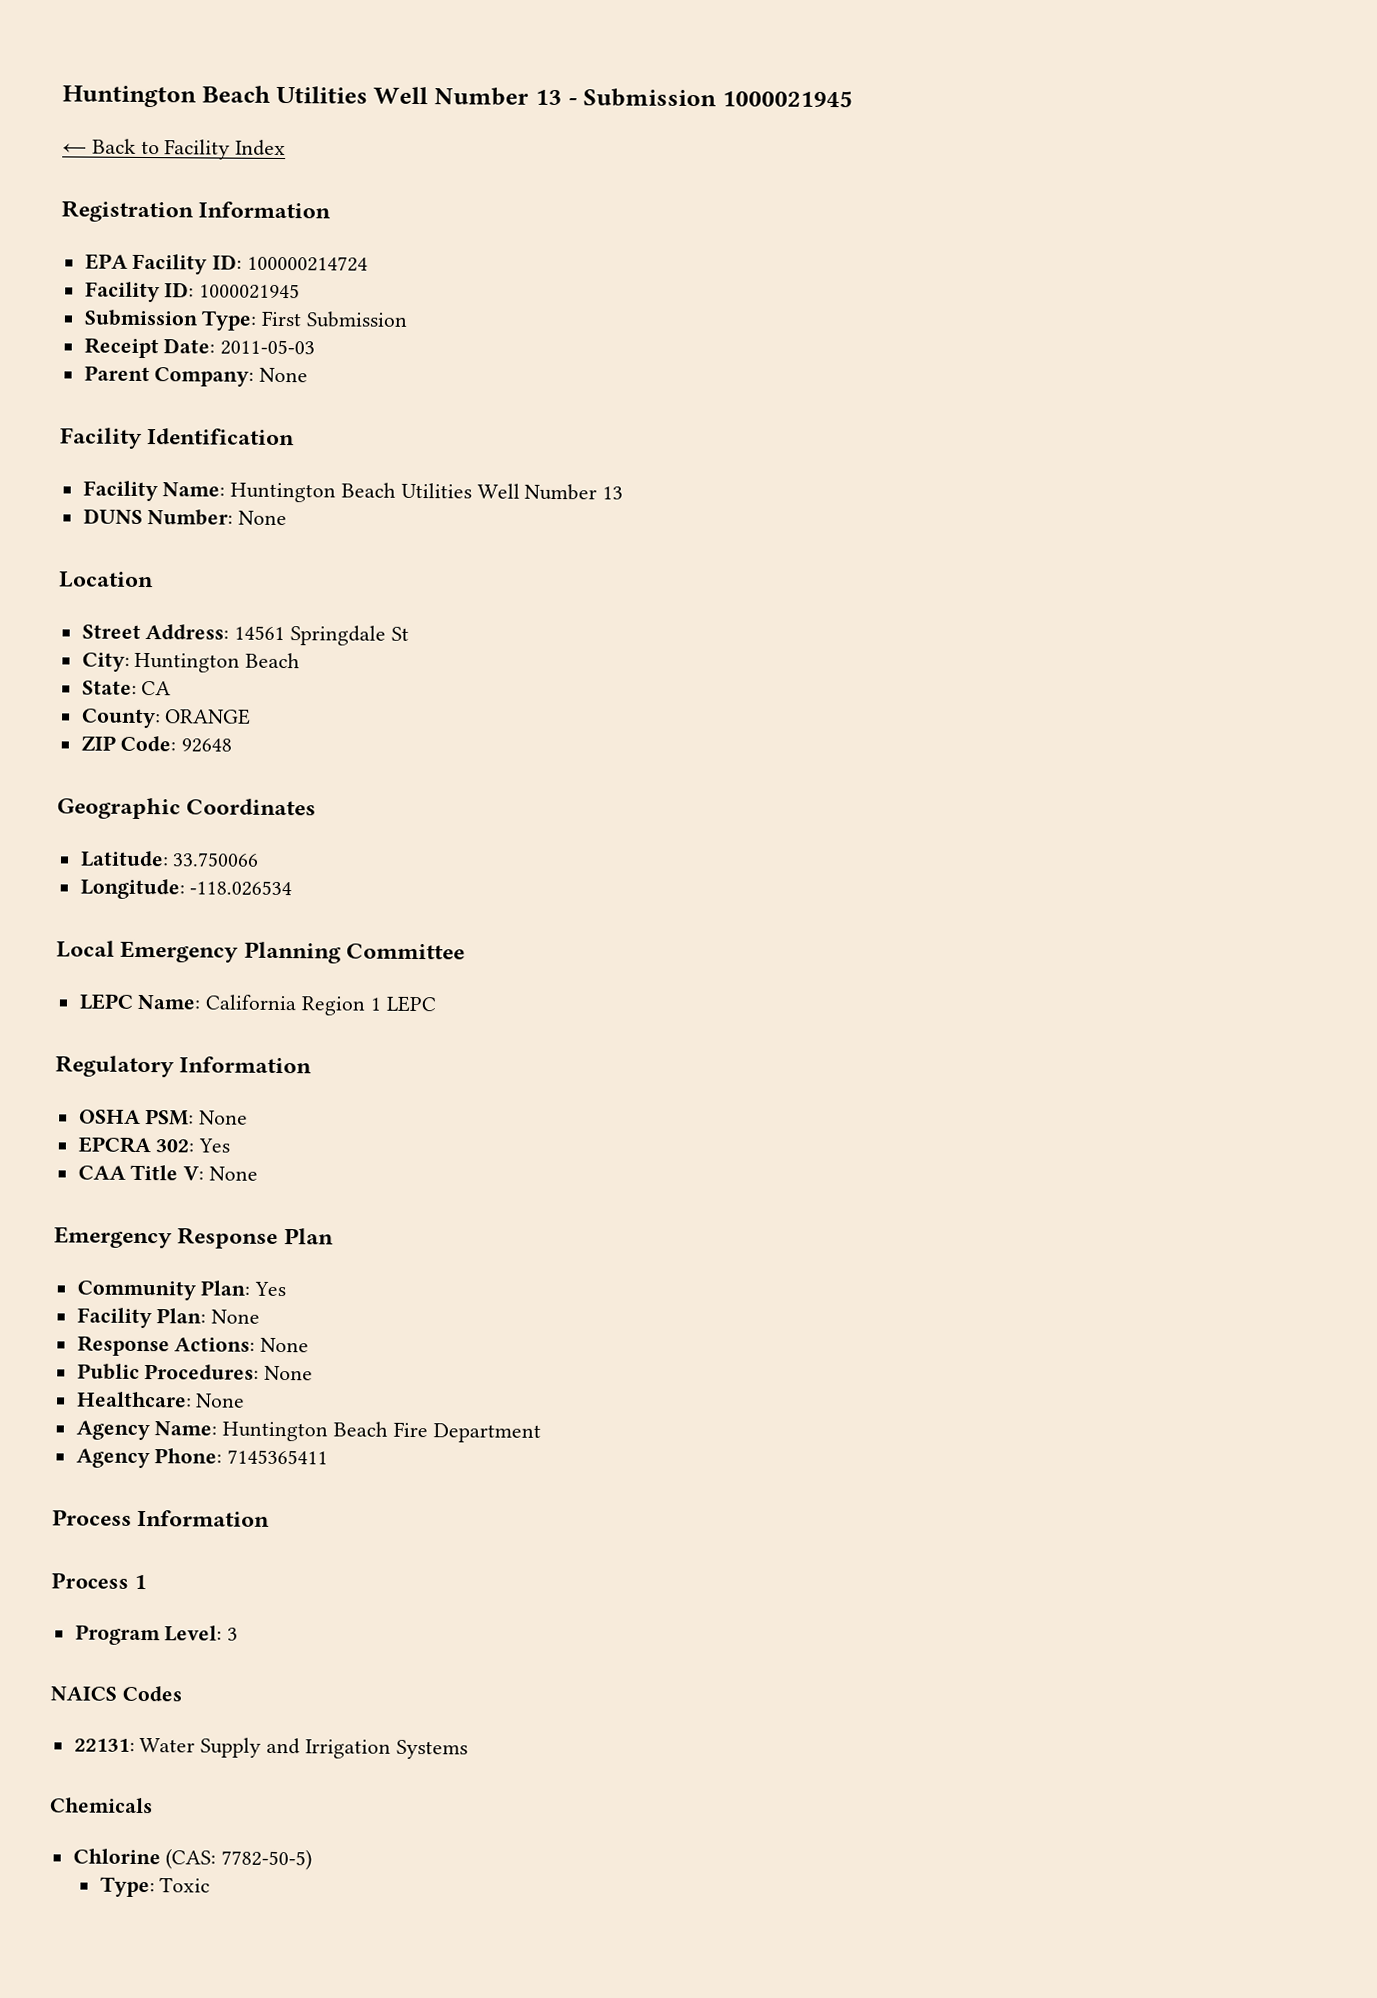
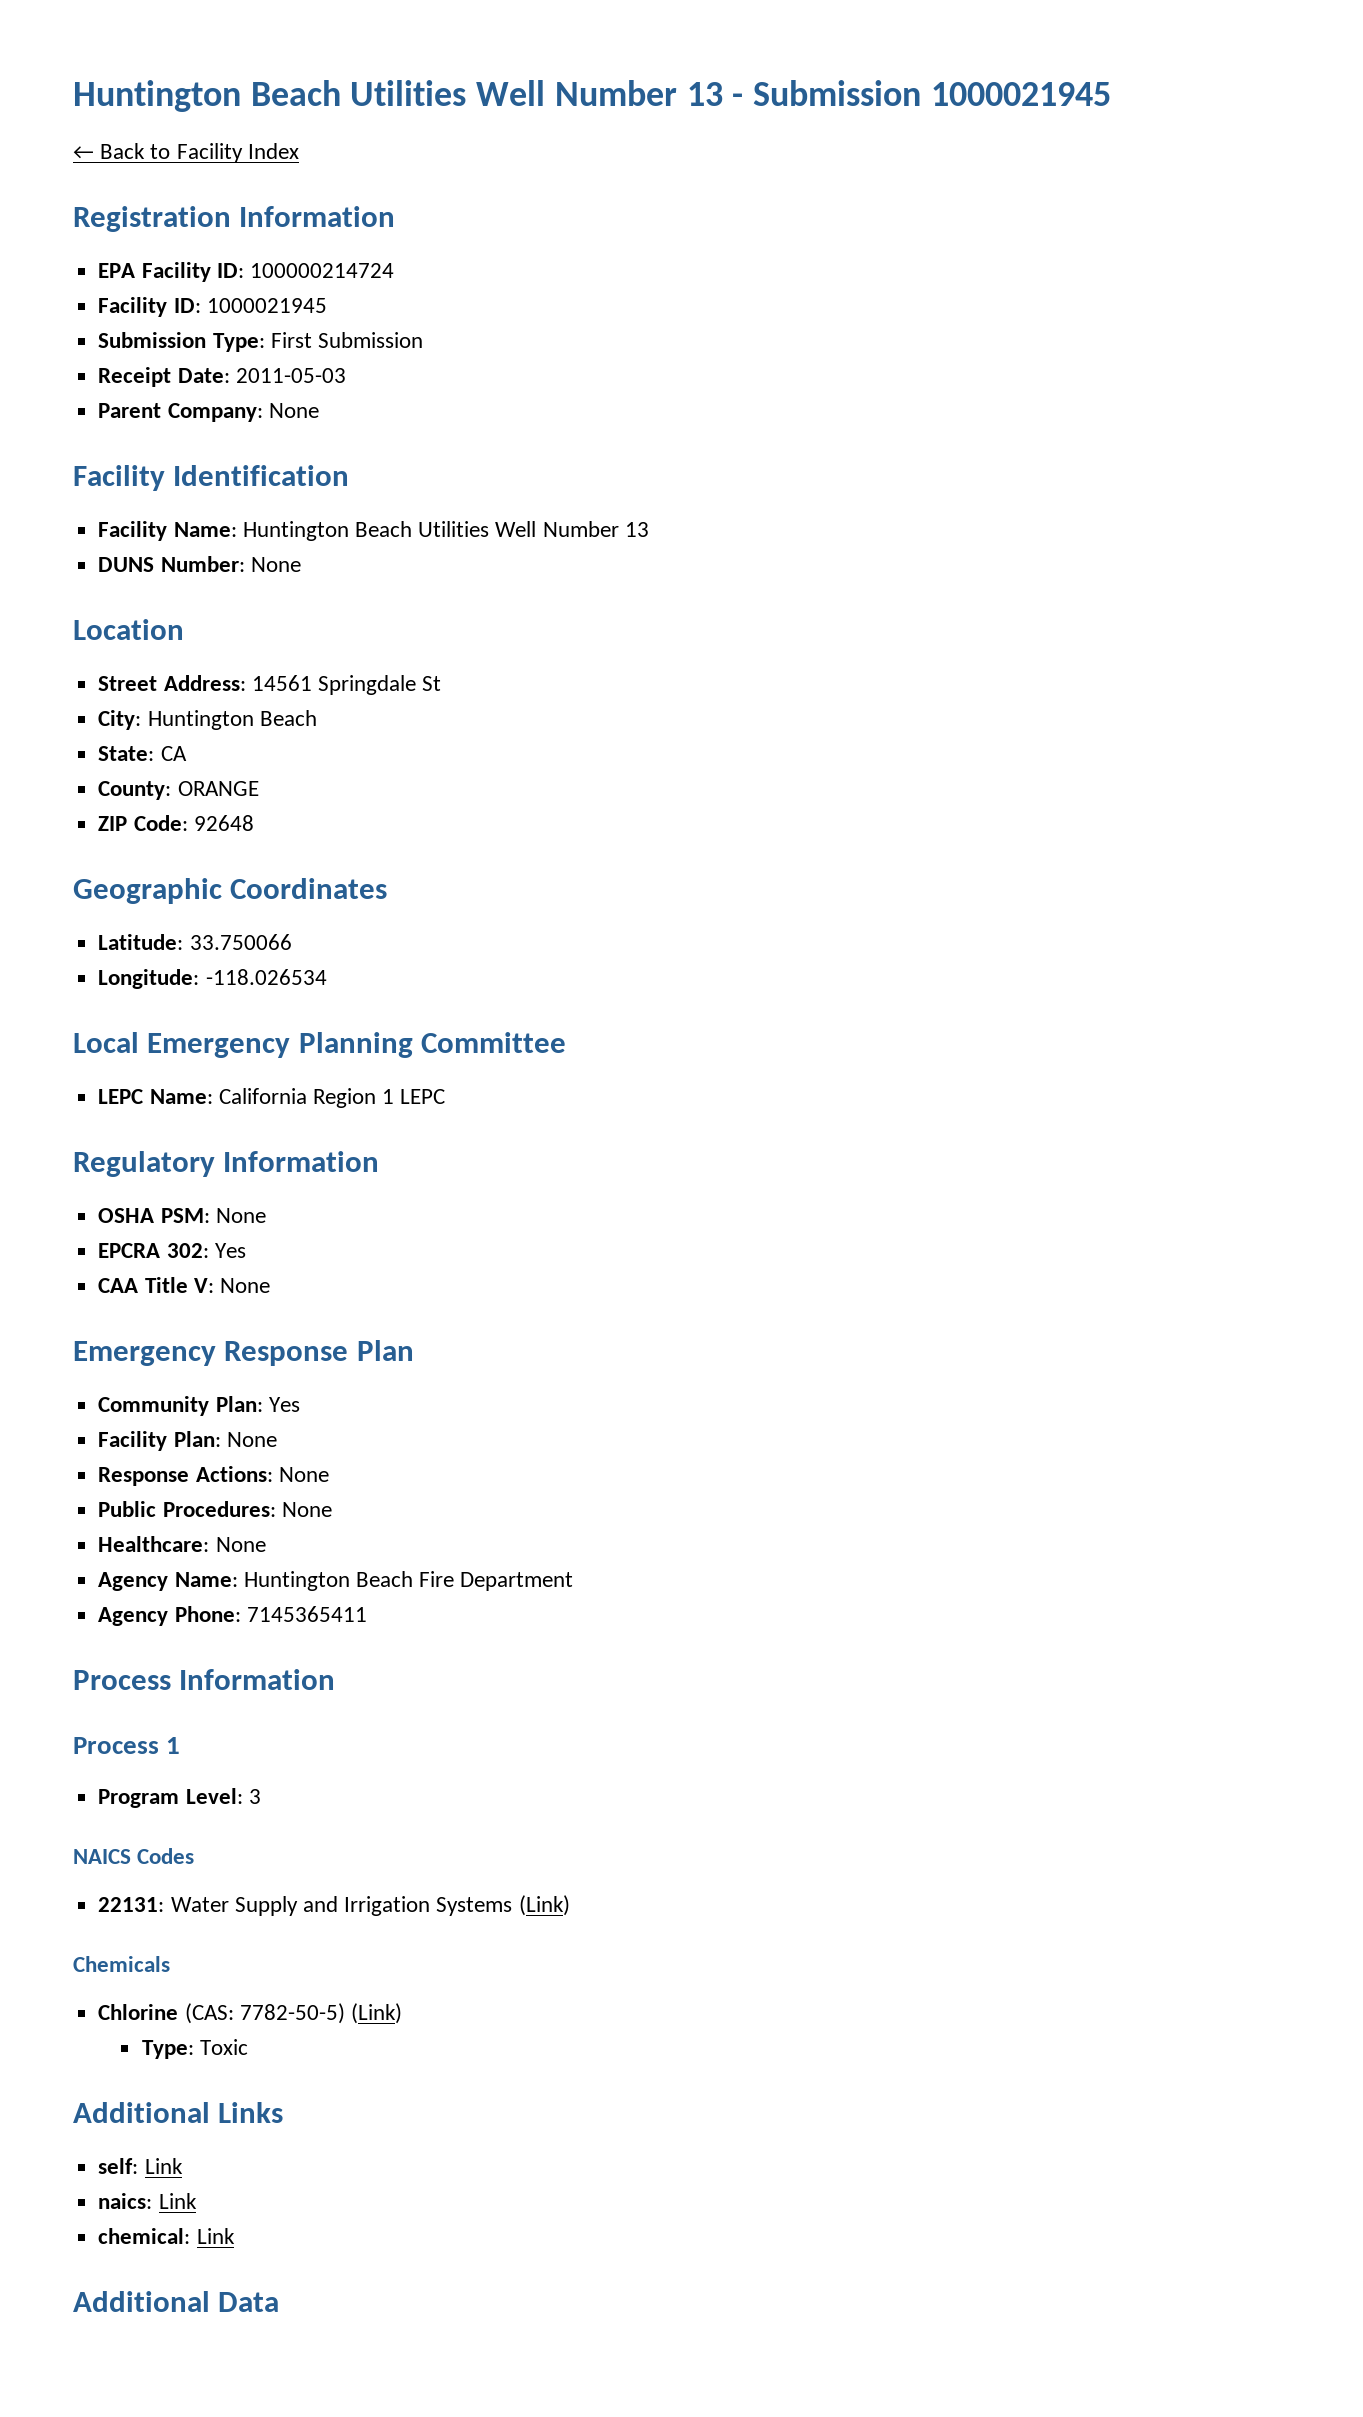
- 22131: Water Supply and Irrigation Systems
+ 22131: Water Supply and Irrigation Systems (Link)
- Chlorine (CAS: 7782-50-5)
+ Chlorine (CAS: 7782-50-5) (Link)
+ Additional Links
+ self: Link
+ naics: Link
+ chemical: Link
+ Additional Data

